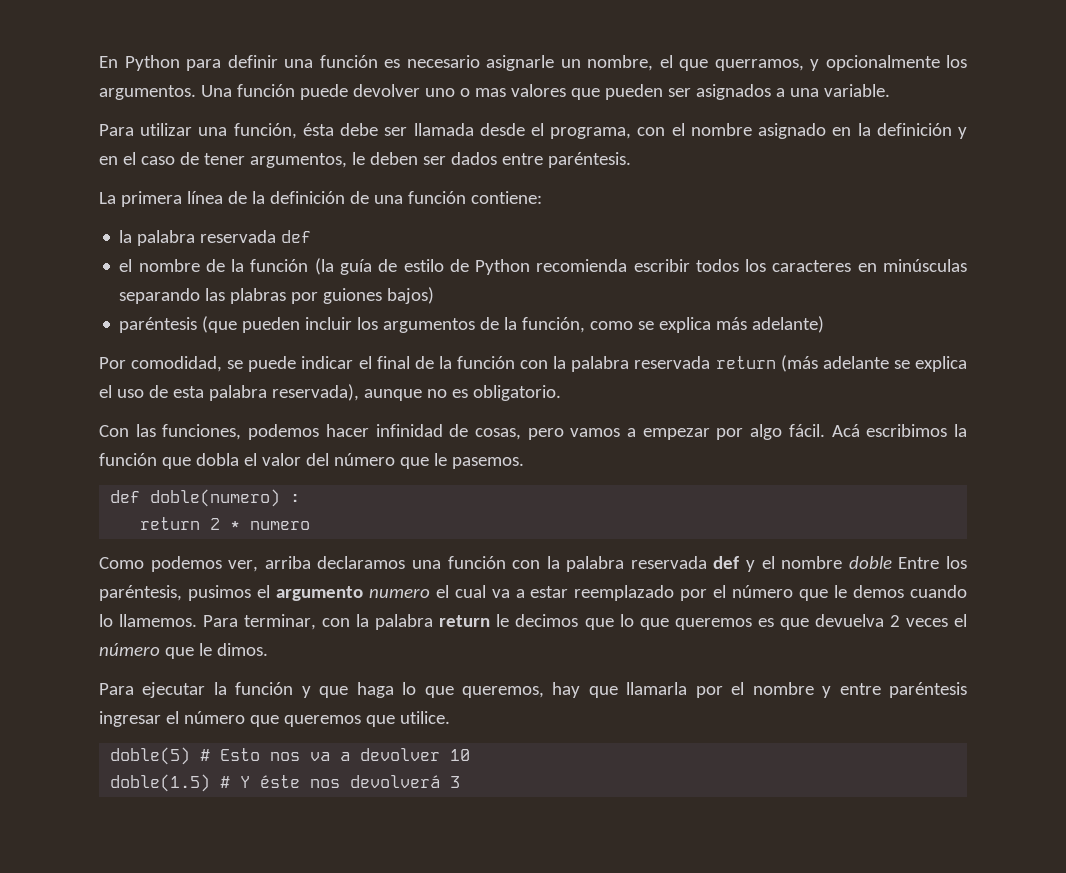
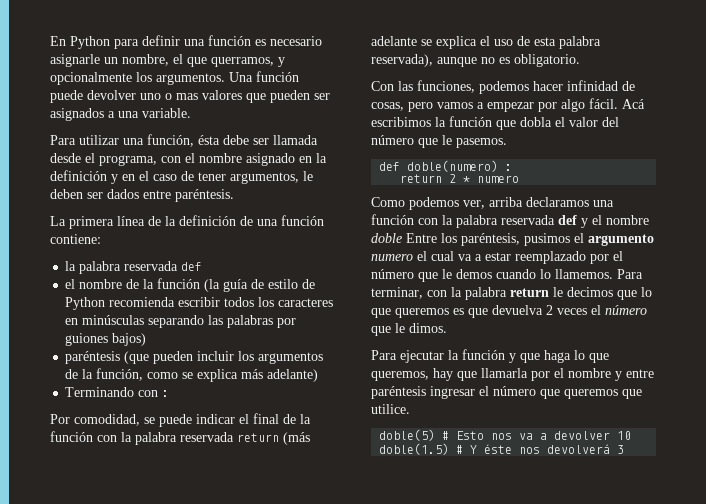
- el nombre de la función (la guía de estilo de Python recomienda escribir todos los caracteres en minúsculas separando las plabras por guiones bajos)
+ el nombre de la función (la guía de estilo de Python recomienda escribir todos los caracteres en minúsculas separando las palabras por guiones bajos)
+ Terminando con :

